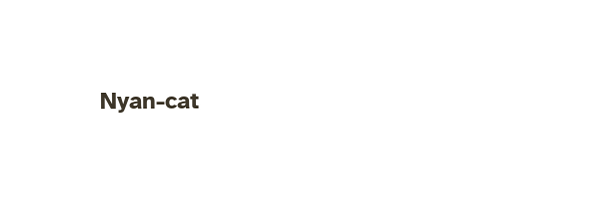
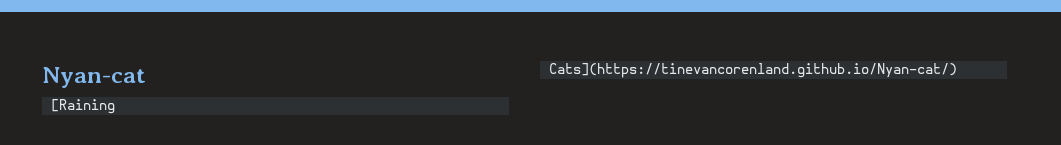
+ [Raining Cats](https://tinevancorenland.github.io/Nyan-cat/)

